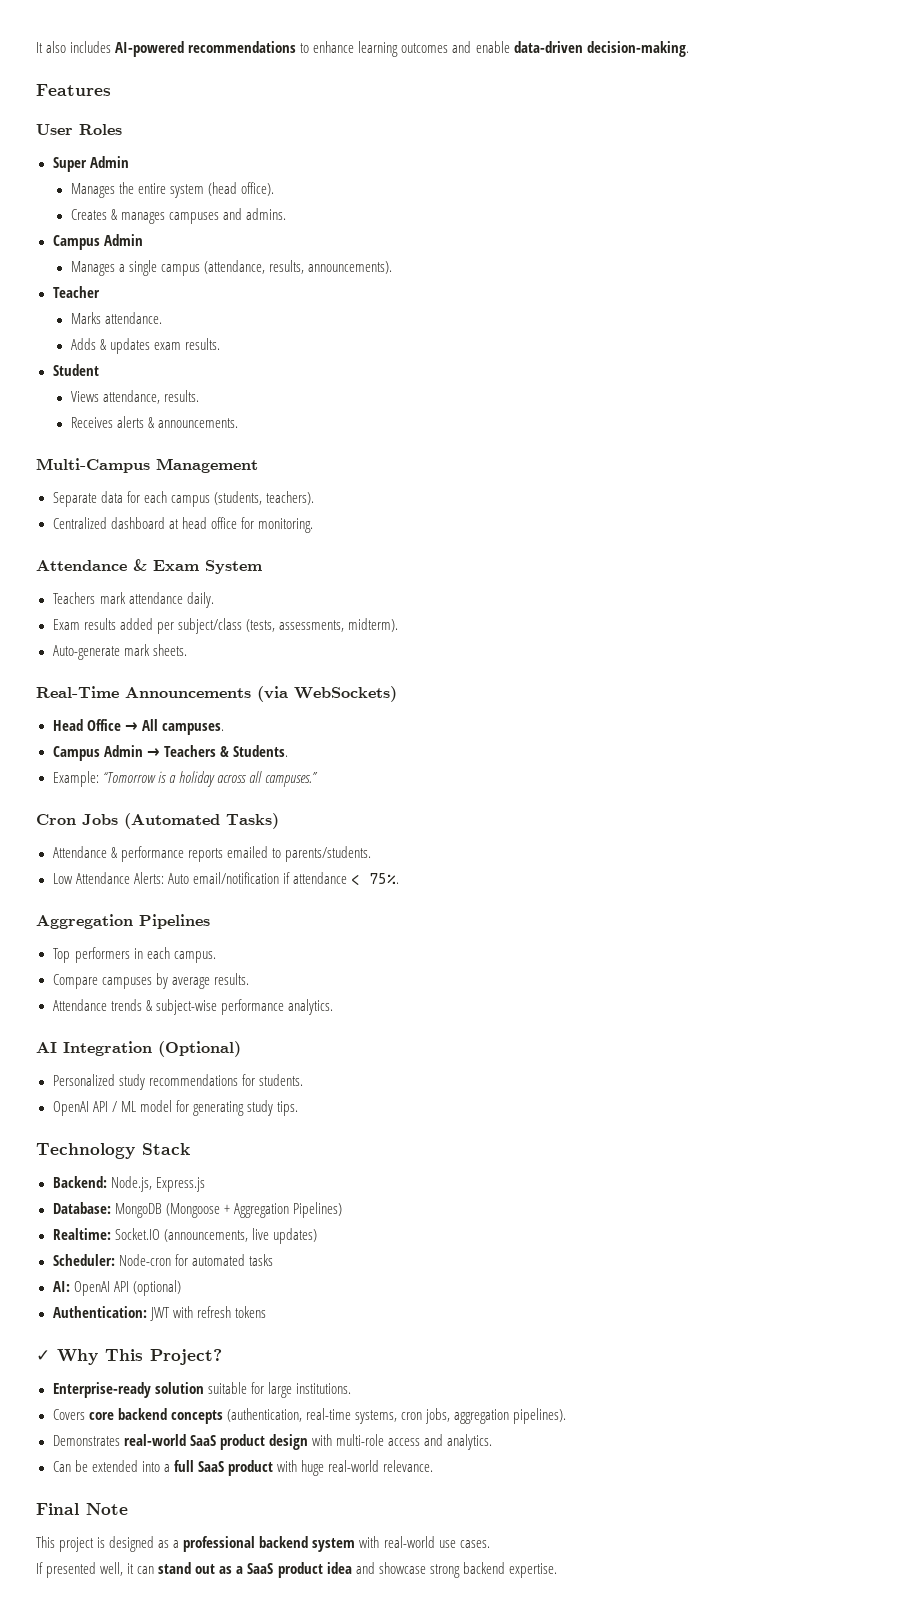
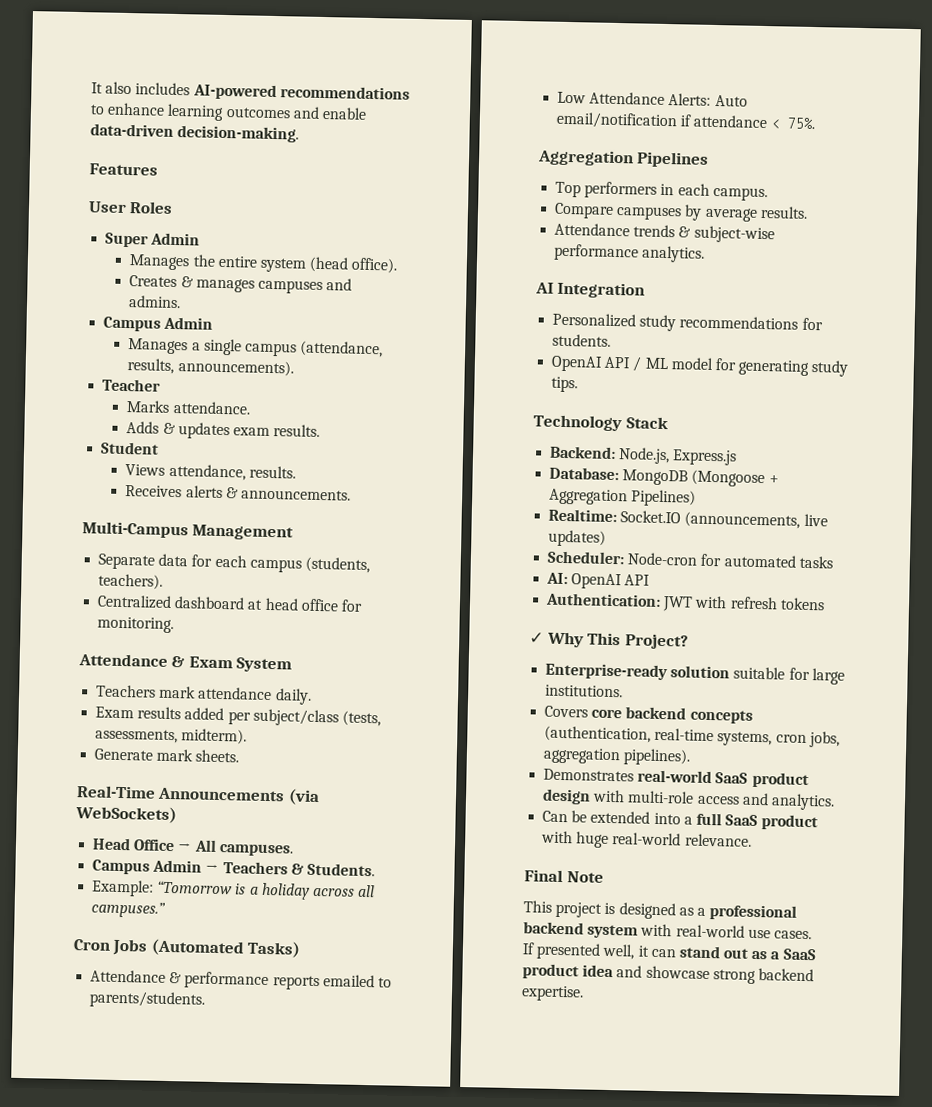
- Auto-generate mark sheets.
+ Generate mark sheets.
- AI Integration (Optional)
+ AI Integration
- AI: OpenAI API (optional)
+ AI: OpenAI API

